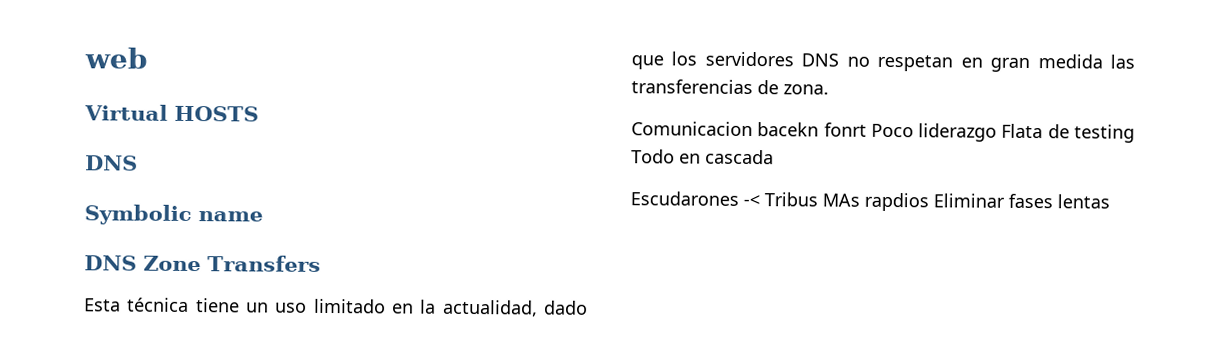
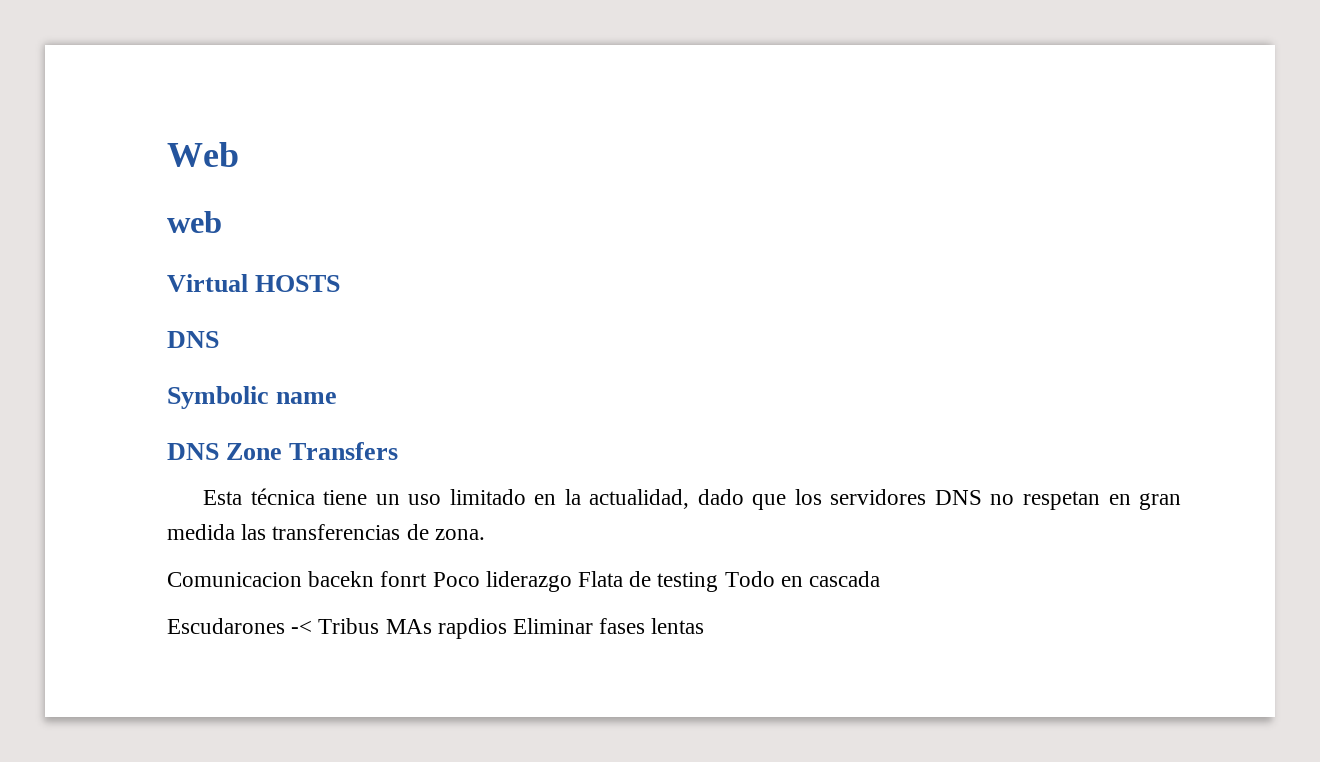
+ Web

